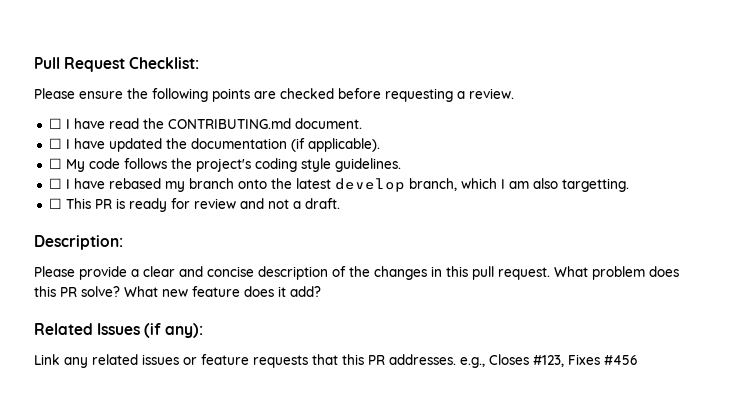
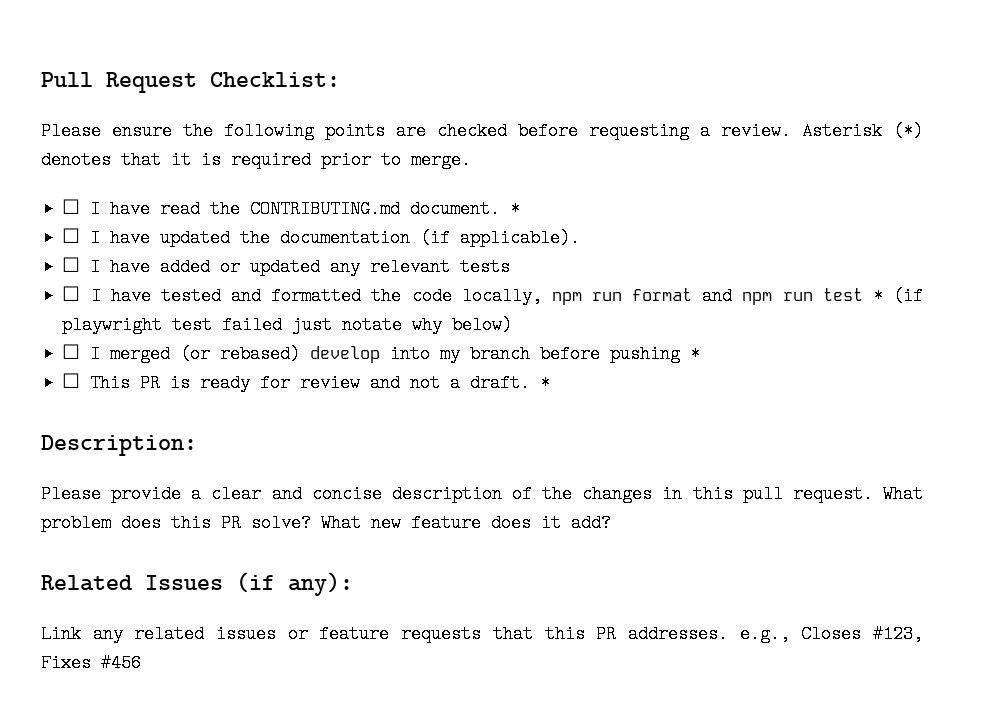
+ Asterisk (*) denotes that it is required prior to merge.
- ☐ I have read the CONTRIBUTING.md document.
+ ☐ I have read the CONTRIBUTING.md document. *
- ☐ My code follows the project's coding style guidelines.
- ☐ I have rebased my branch onto the latest develop branch, which I am also targetting.
+ ☐ I have added or updated any relevant tests
+ ☐ I have tested and formatted the code locally, npm run format and npm run test * (if playwright test failed just notate why below)
+ ☐ I merged (or rebased) develop into my branch before pushing *
- ☐ This PR is ready for review and not a draft.
+ ☐ This PR is ready for review and not a draft. *

